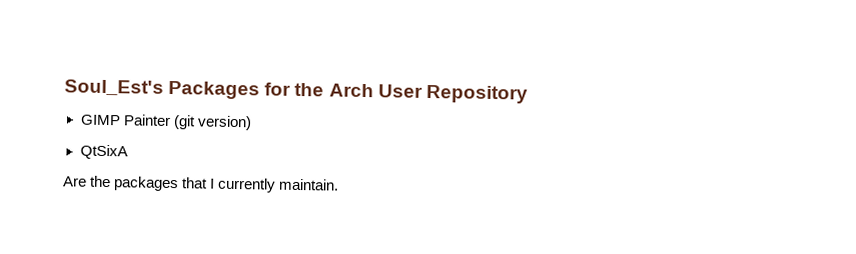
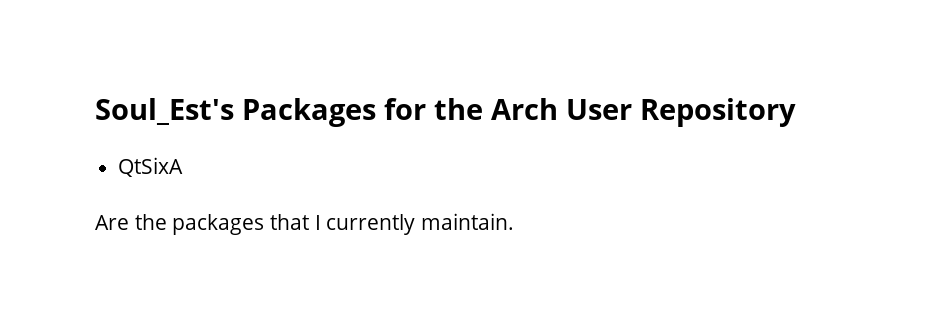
- GIMP Painter (git version)

